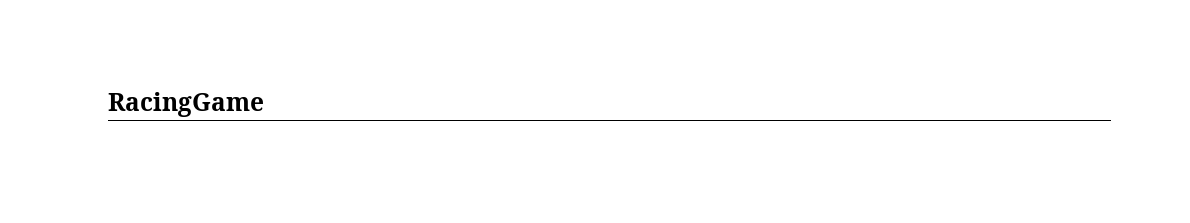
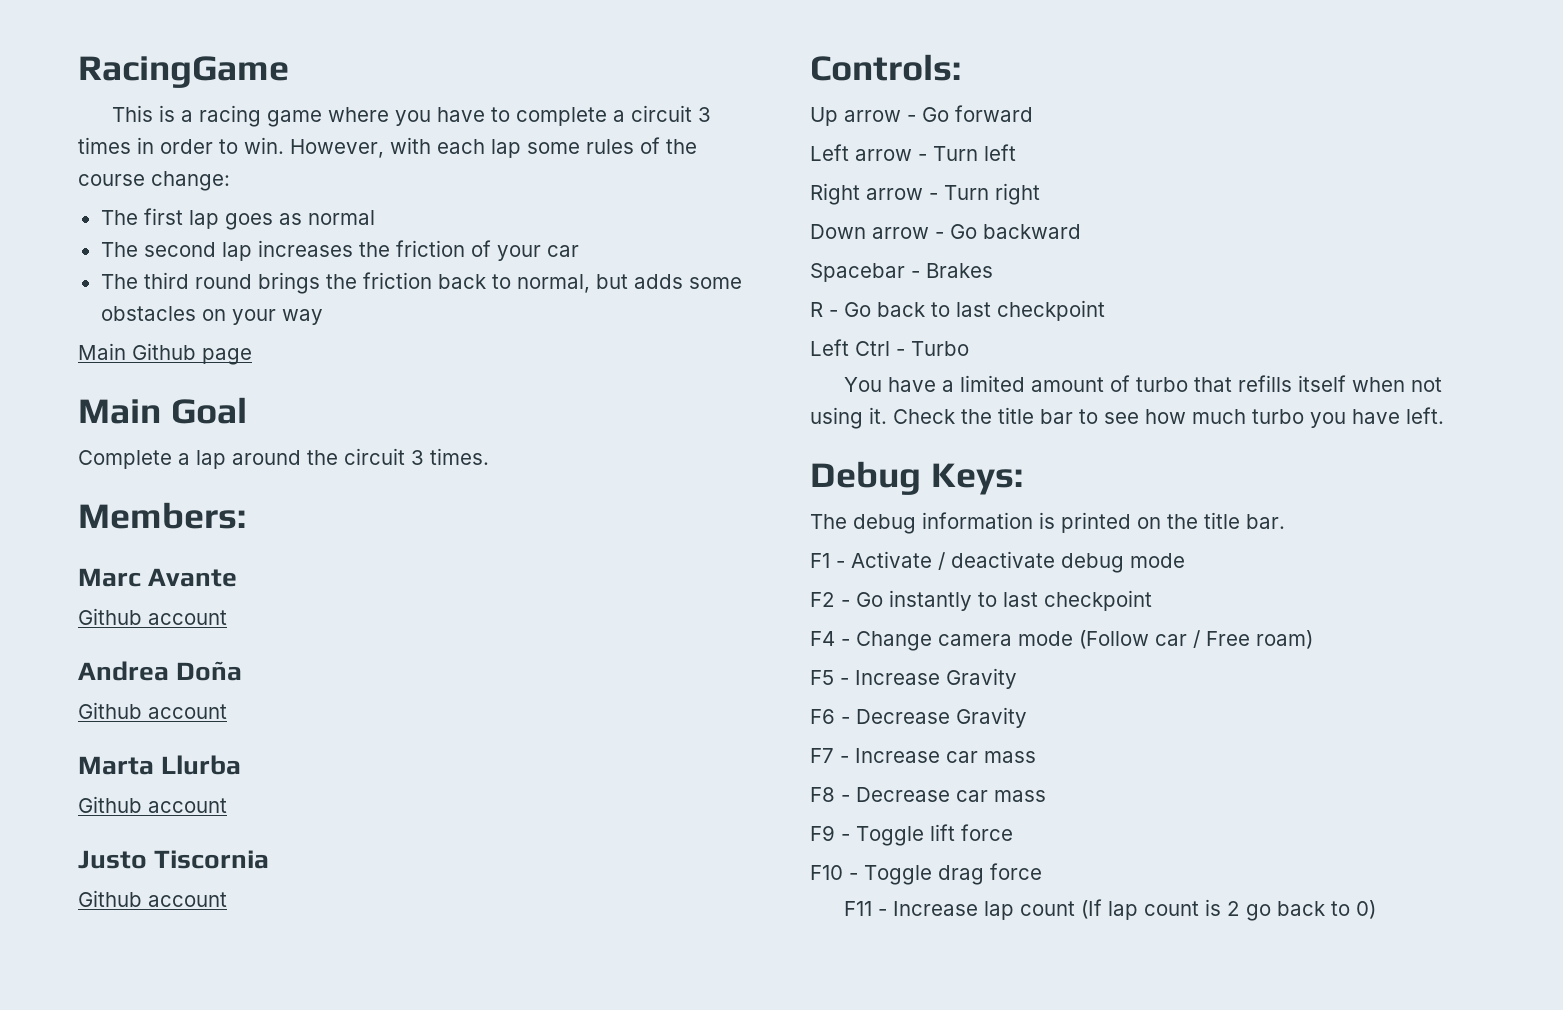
+ This is a racing game where you have to complete a circuit 3 times in order to win. However, with each lap some rules of the course change:
+ The first lap goes as normal
+ The second lap increases the friction of your car
+ The third round brings the friction back to normal, but adds some obstacles on your way
+ Main Github page
+ Main Goal
+ Complete a lap around the circuit 3 times.
+ Members:
+ Marc Avante
+ Github account
+ Andrea Doña
+ Github account
+ Marta Llurba
+ Github account
+ Justo Tiscornia
+ Github account
+ Controls:
+ Up arrow - Go forward
+ Left arrow - Turn left
+ Right arrow - Turn right
+ Down arrow - Go backward
+ Spacebar - Brakes
+ R - Go back to last checkpoint
+ Left Ctrl - Turbo
+ You have a limited amount of turbo that refills itself when not using it. Check the title bar to see how much turbo you have left.
+ Debug Keys:
+ The debug information is printed on the title bar.
+ F1 - Activate / deactivate debug mode
+ F2 - Go instantly to last checkpoint
+ F4 - Change camera mode (Follow car / Free roam)
+ F5 - Increase Gravity
+ F6 - Decrease Gravity
+ F7 - Increase car mass
+ F8 - Decrease car mass
+ F9 - Toggle lift force
+ F10 - Toggle drag force
+ F11 - Increase lap count (If lap count is 2 go back to 0)

